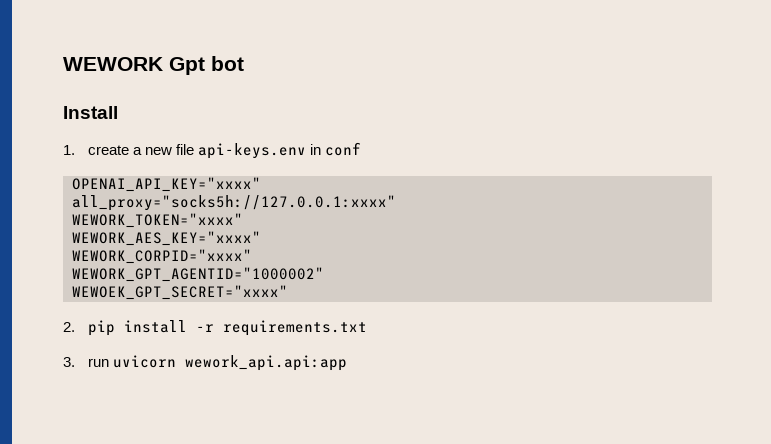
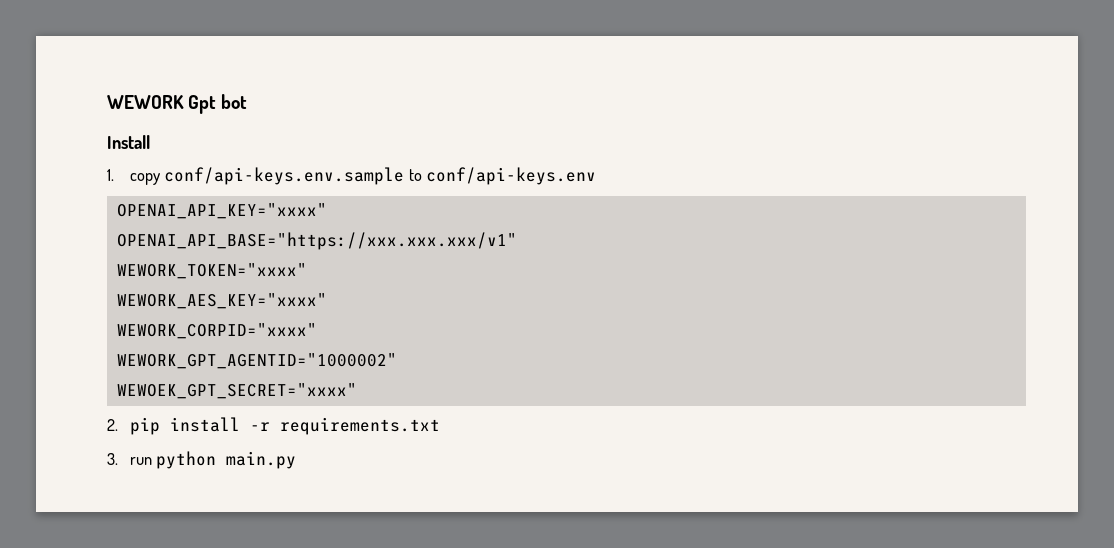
- 1. create a new file api-keys.env in conf
+ 1. copy conf/api-keys.env.sample to conf/api-keys.env
- all_proxy="socks5h://127.0.0.1:xxxx"
+ OPENAI_API_BASE="https://xxx.xxx.xxx/v1"
- 3. run uvicorn wework_api.api:app
+ 3. run python main.py

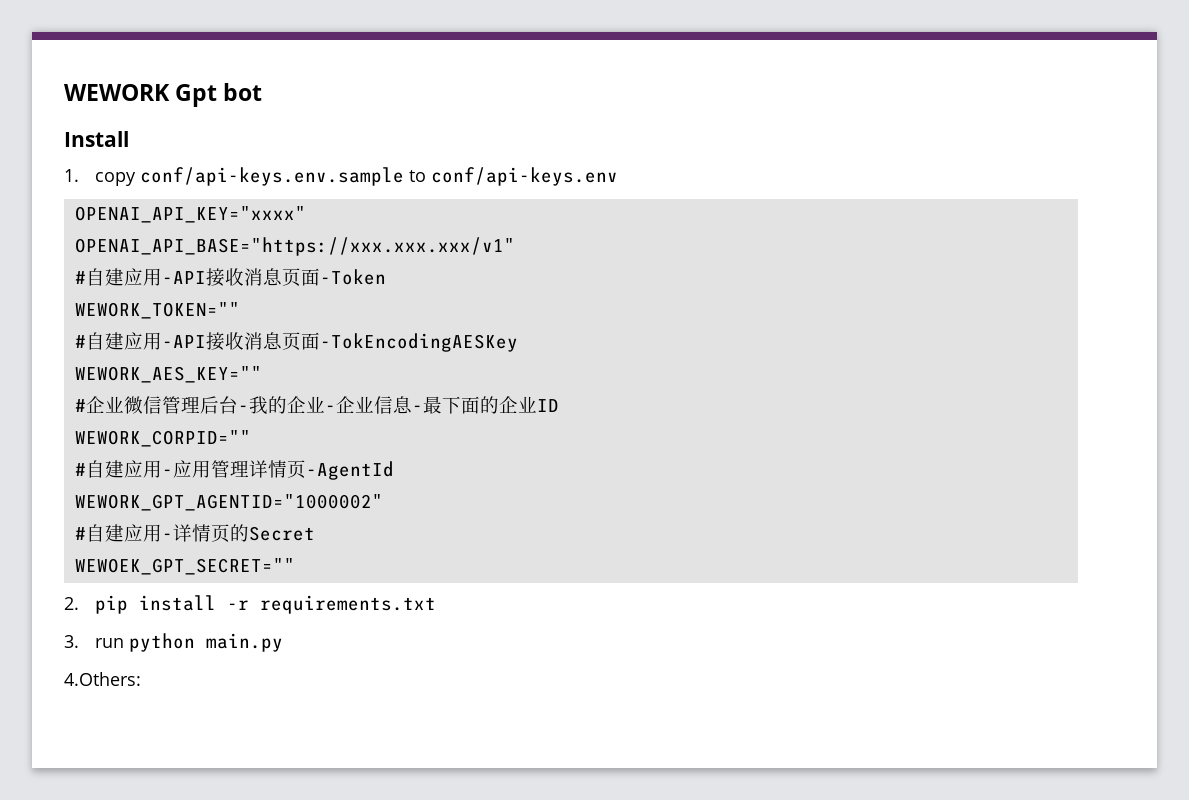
- WEWORK_TOKEN="xxxx"
- WEWORK_AES_KEY="xxxx"
- WEWORK_CORPID="xxxx"
+ #自建应用-API接收消息页面-Token
+ WEWORK_TOKEN=""
+ #自建应用-API接收消息页面-TokEncodingAESKey
+ WEWORK_AES_KEY=""
+ #企业微信管理后台-我的企业-企业信息-最下面的企业ID
+ WEWORK_CORPID=""
+ #自建应用-应用管理详情页-AgentId
  WEWORK_GPT_AGENTID="1000002"
- WEWOEK_GPT_SECRET="xxxx"
+ #自建应用-详情页的Secret
+ WEWOEK_GPT_SECRET=""
+ 4.Others:

